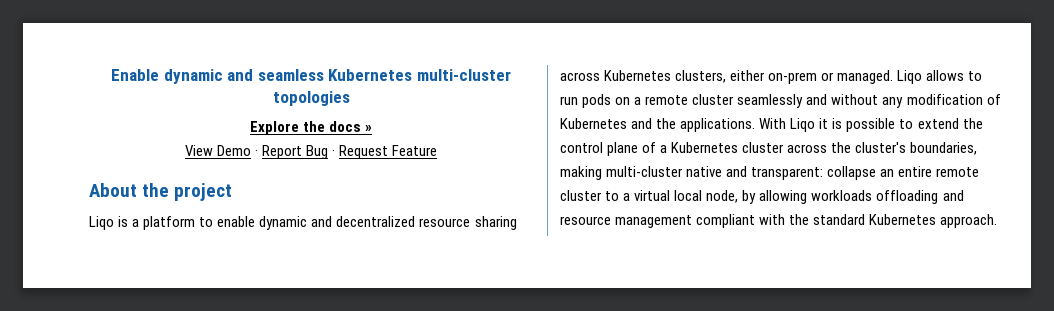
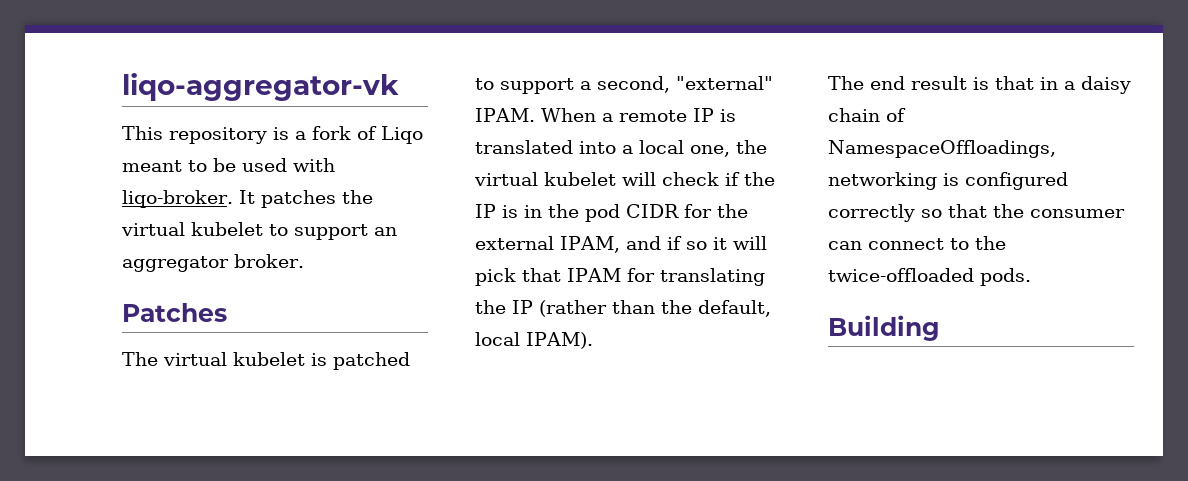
- Enable dynamic and seamless Kubernetes multi-cluster topologies
- Explore the docs »
- View Demo · Report Bug · Request Feature
- About the project
- Liqo is a platform to enable dynamic and decentralized resource sharing across Kubernetes clusters, either on-prem or managed. Liqo allows to run pods on a remote cluster seamlessly and without any modification of Kubernetes and the applications. With Liqo it is possible to extend the control plane of a Kubernetes cluster across the cluster's boundaries, making multi-cluster native and transparent: collapse an entire remote cluster to a virtual local node, by allowing workloads offloading and resource management compliant with the standard Kubernetes approach.
+ liqo-aggregator-vk
+ This repository is a fork of Liqo meant to be used with liqo-broker. It patches the virtual kubelet to support an aggregator broker.
+ Patches
+ The virtual kubelet is patched to support a second, "external" IPAM. When a remote IP is translated into a local one, the virtual kubelet will check if the IP is in the pod CIDR for the external IPAM, and if so it will pick that IPAM for translating the IP (rather than the default, local IPAM).
+ The end result is that in a daisy chain of NamespaceOffloadings, networking is configured correctly so that the consumer can connect to the twice-offloaded pods.
+ Building

